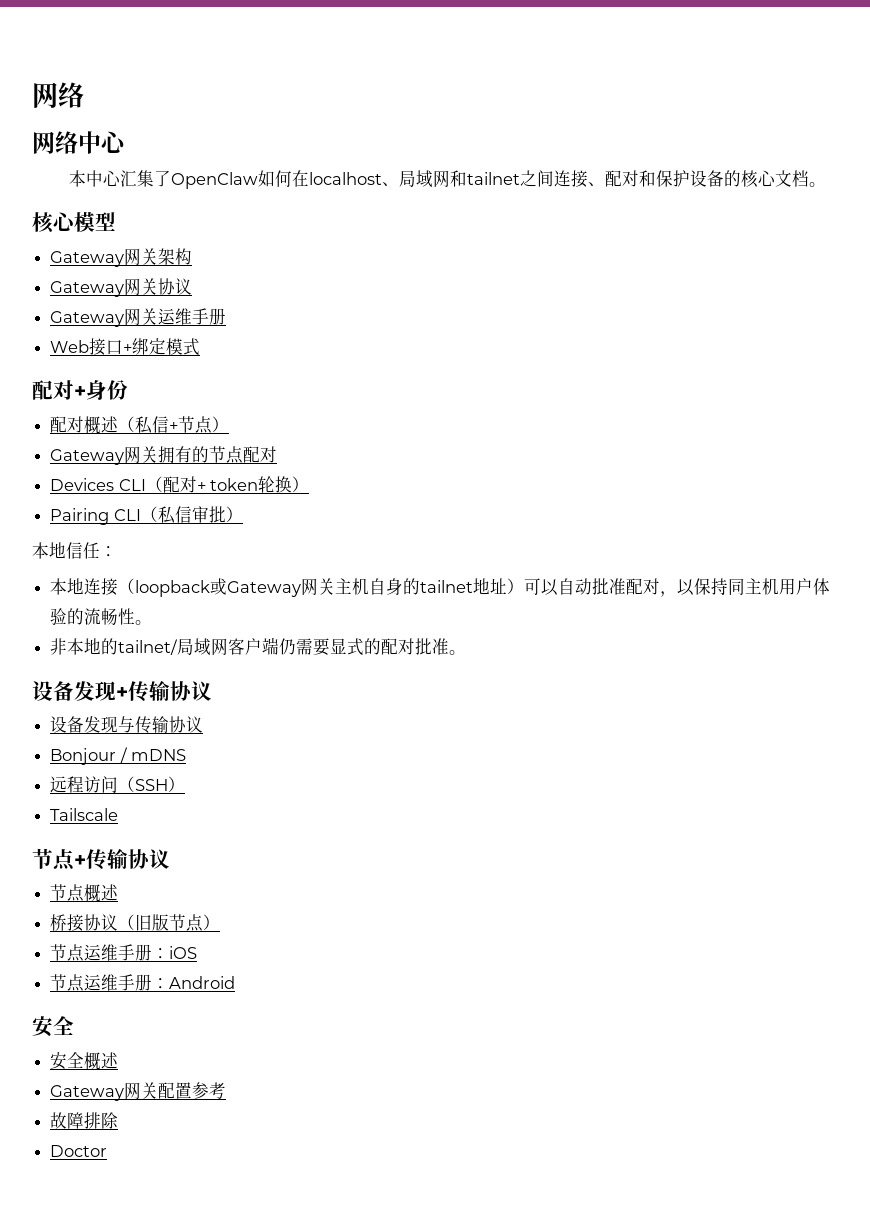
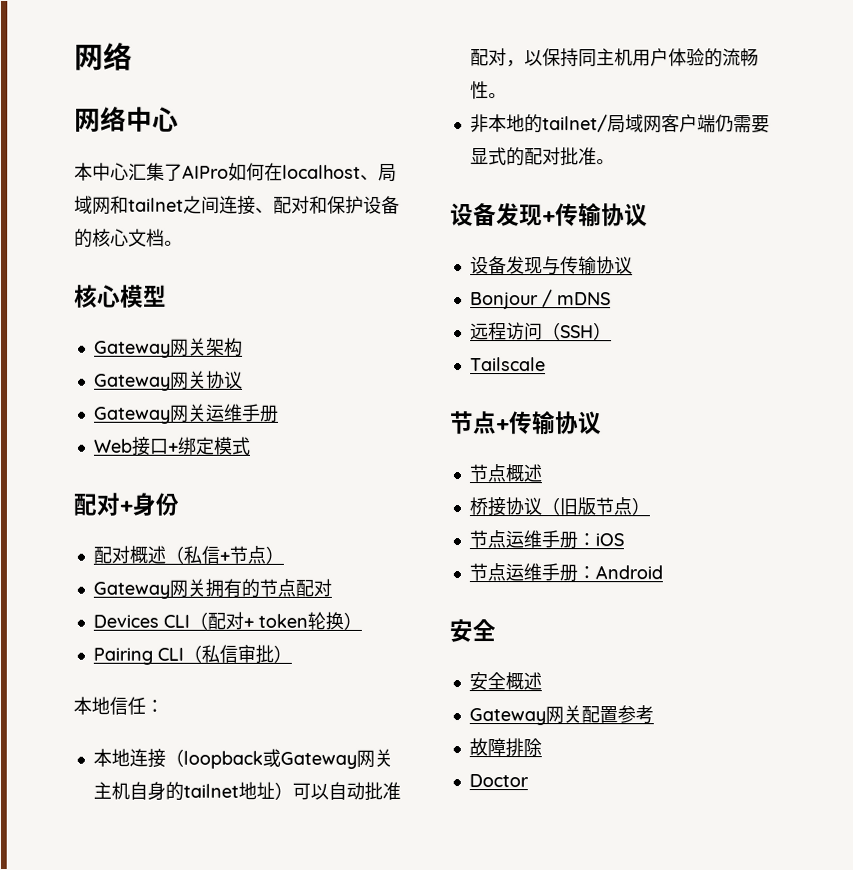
- 本中心汇集了OpenClaw如何在localhost、局域网和tailnet之间连接、配对和保护设备的核心文档。
+ 本中心汇集了AIPro如何在localhost、局域网和tailnet之间连接、配对和保护设备的核心文档。

